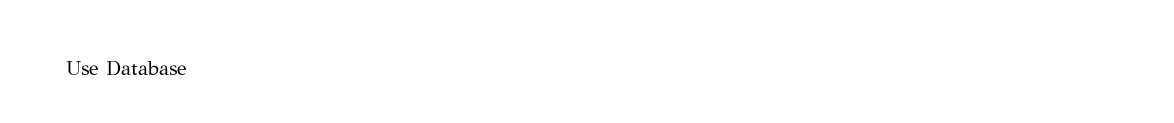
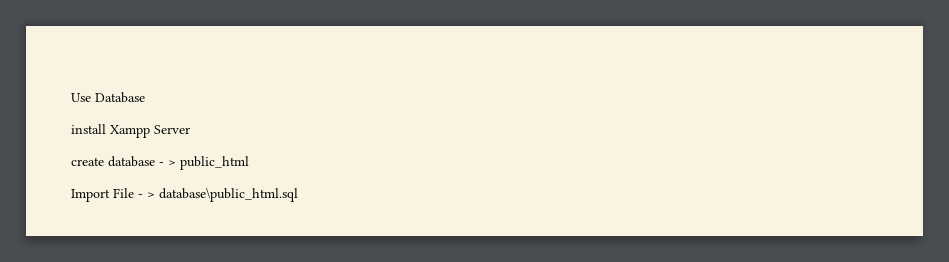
+ install Xampp Server
+ create database - > public_html
+ Import File - > database\public_html.sql

